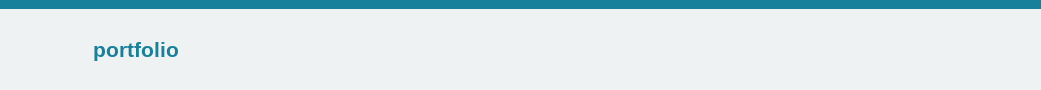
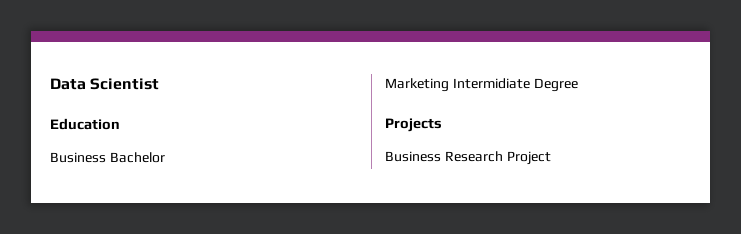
- portfolio
+ Data Scientist
+ Education
+ Business Bachelor
+ Marketing Intermidiate Degree
+ Projects
+ Business Research Project

